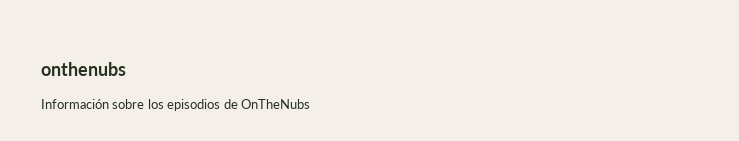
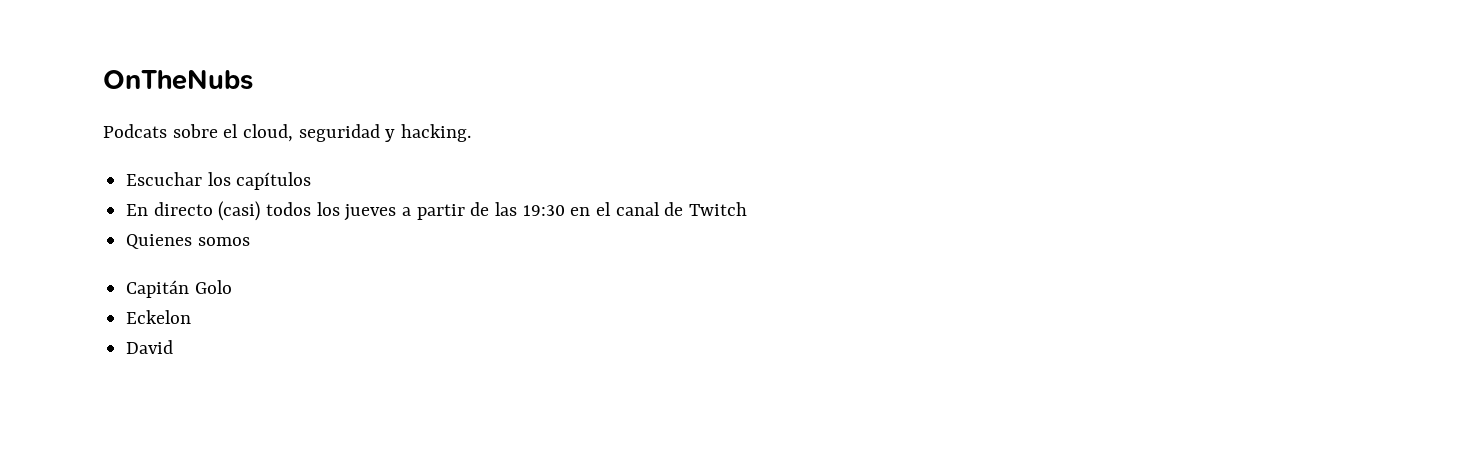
- onthenubs
- Información sobre los episodios de OnTheNubs
+ OnTheNubs
+ Podcats sobre el cloud, seguridad y hacking.
+ Escuchar los capítulos
+ En directo (casi) todos los jueves a partir de las 19:30 en el canal de Twitch
+ Quienes somos
+ Capitán Golo
+ Eckelon
+ David

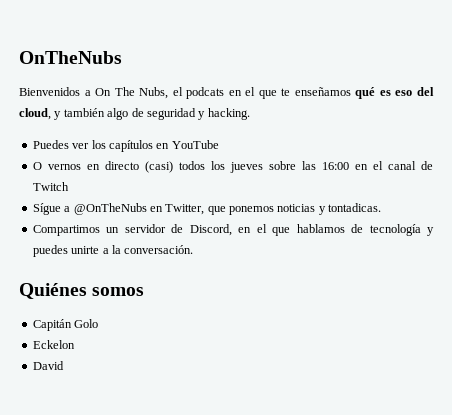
- Podcats sobre el cloud, seguridad y hacking.
+ Bienvenidos a On The Nubs, el podcats en el que te enseñamos qué es eso del cloud, y también algo de seguridad y hacking.
- Escuchar los capítulos
- En directo (casi) todos los jueves a partir de las 19:30 en el canal de Twitch
+ Puedes ver los capítulos en YouTube
+ O vernos en directo (casi) todos los jueves sobre las 16:00 en el canal de Twitch
- Quienes somos
+ Sígue a @OnTheNubs en Twitter, que ponemos noticias y tontadicas.
+ Compartimos un servidor de Discord, en el que hablamos de tecnología y puedes unirte a la conversación.
+ Quiénes somos

